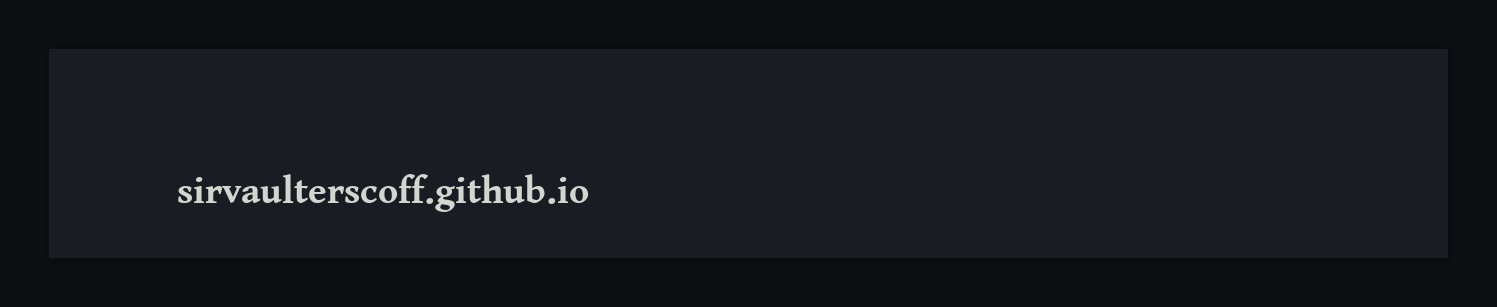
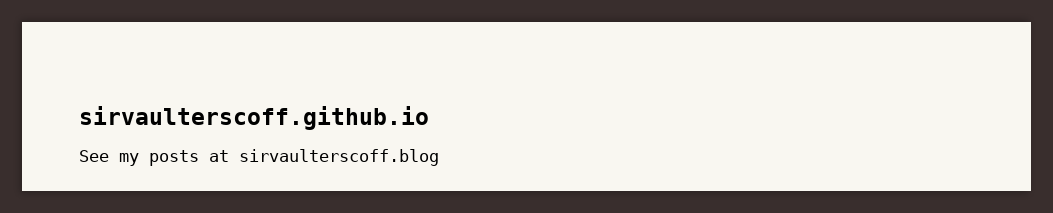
+ See my posts at sirvaulterscoff.blog

